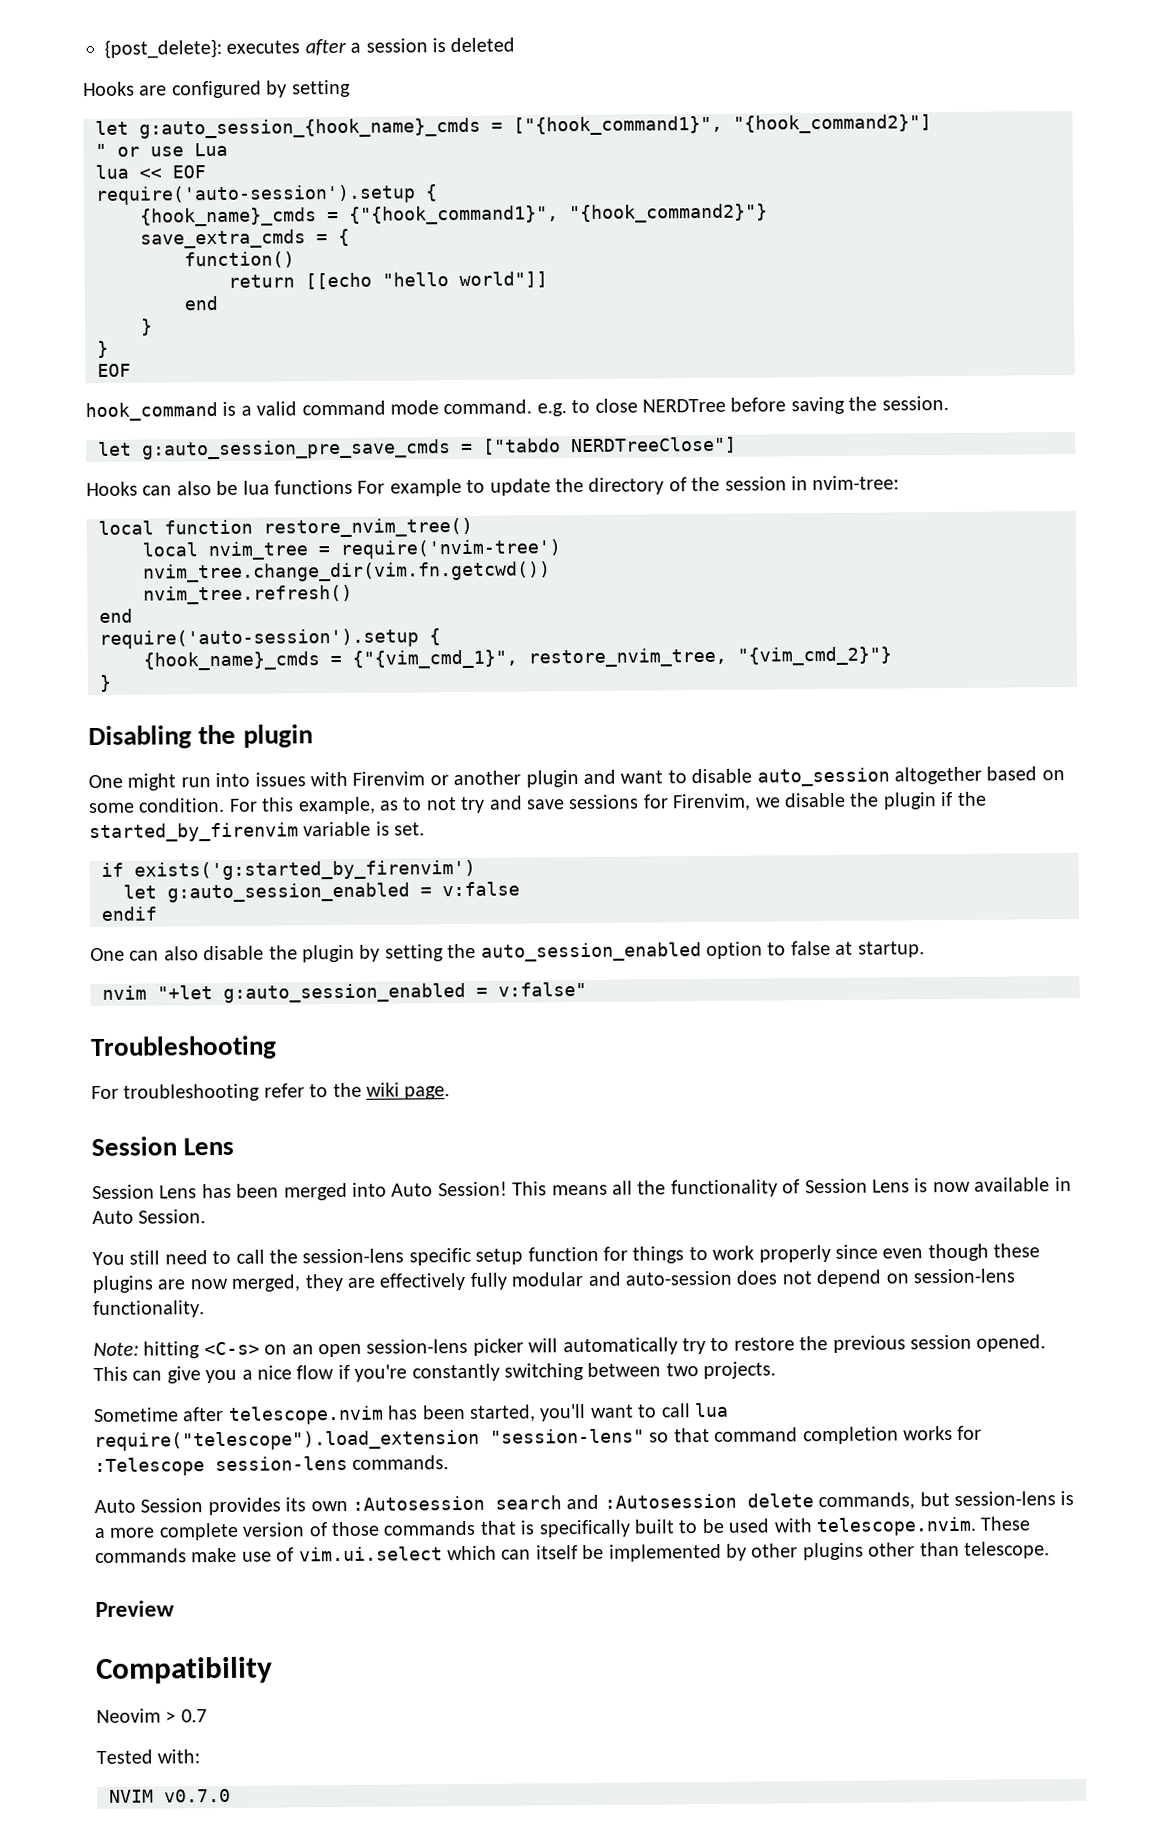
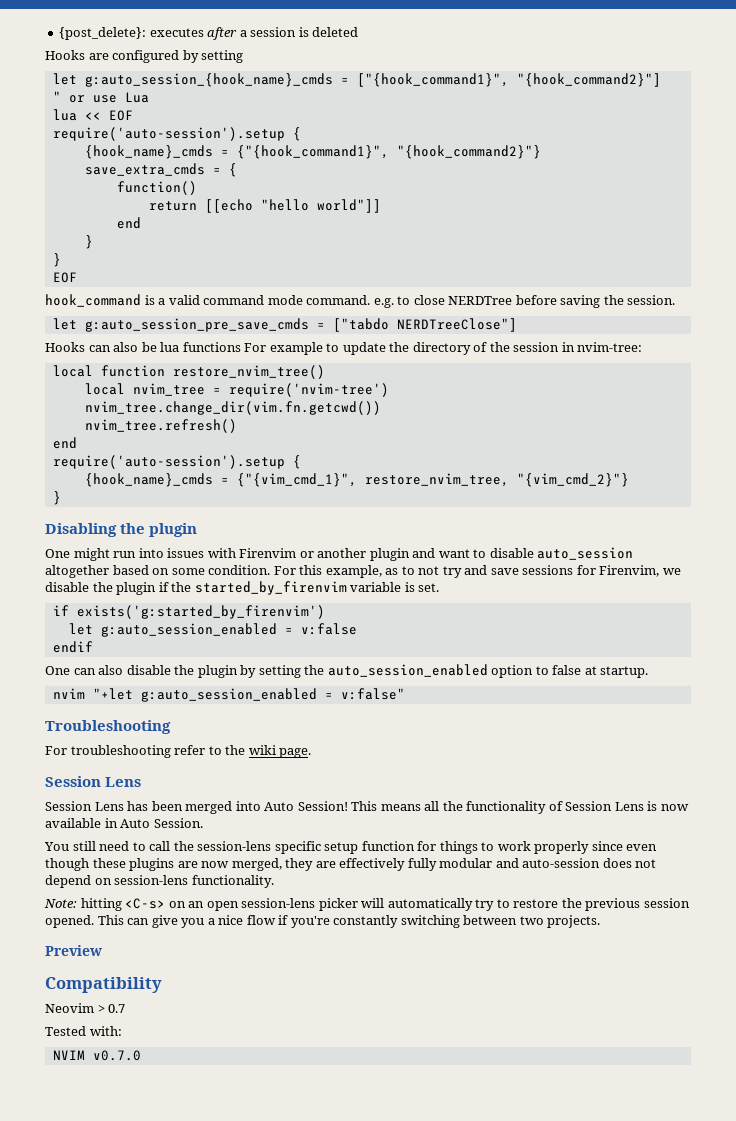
- Sometime after telescope.nvim has been started, you'll want to call lua require("telescope").load_extension "session-lens" so that command completion works for :Telescope session-lens commands.
- Auto Session provides its own :Autosession search and :Autosession delete commands, but session-lens is a more complete version of those commands that is specifically built to be used with telescope.nvim. These commands make use of vim.ui.select which can itself be implemented by other plugins other than telescope.

